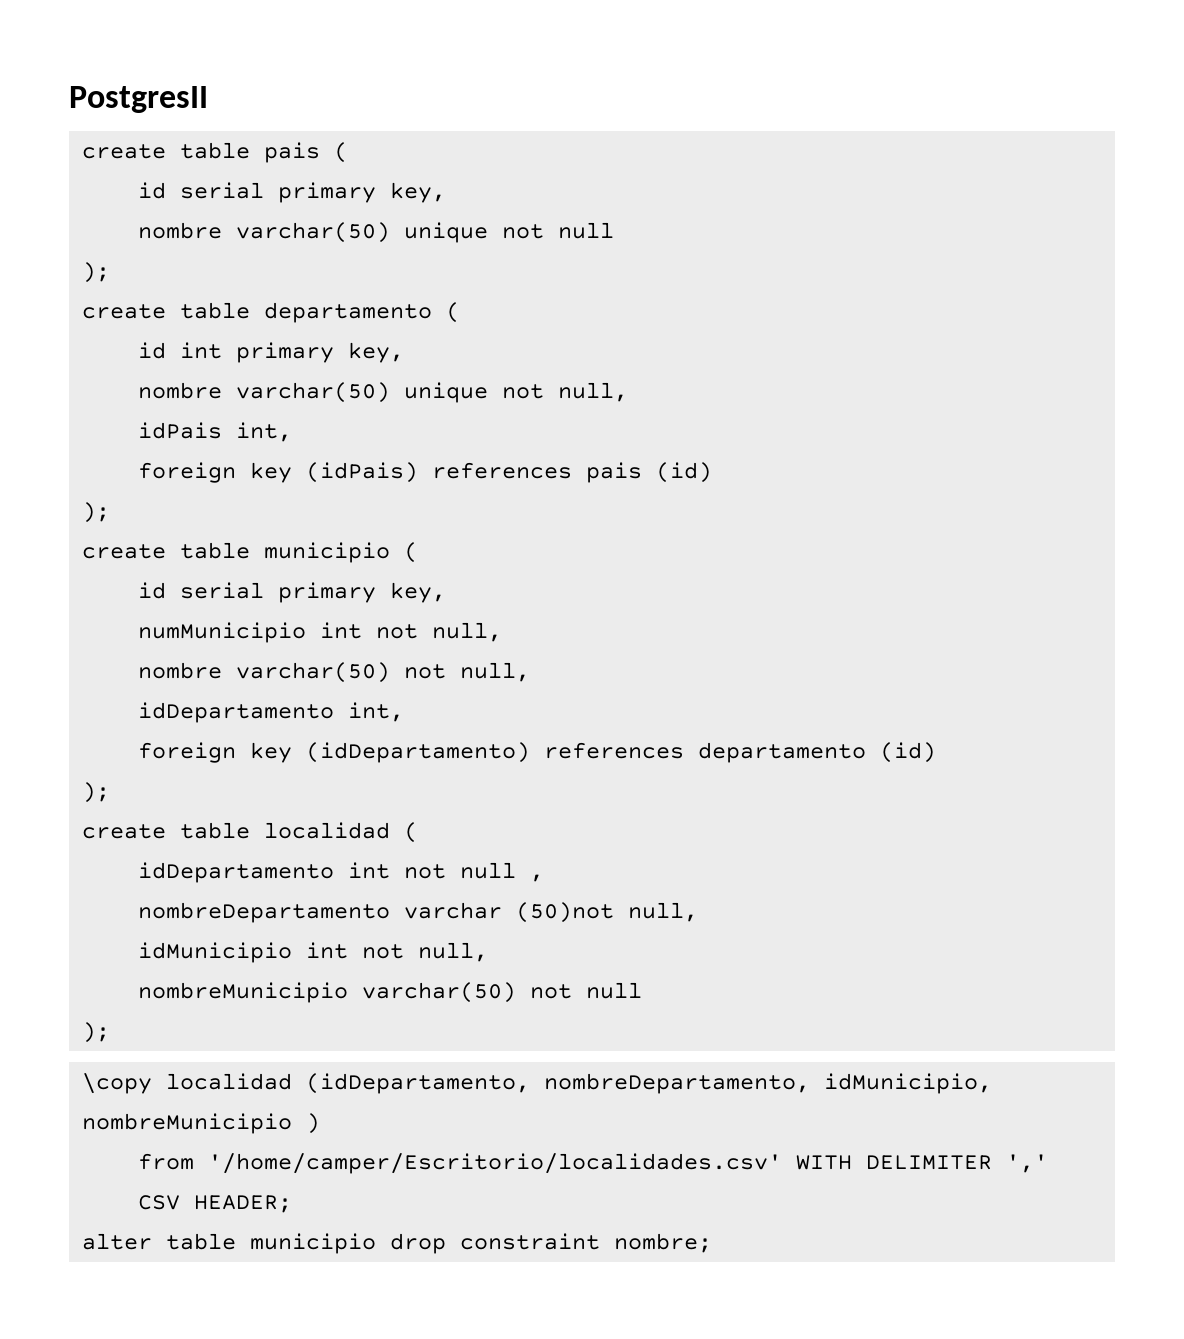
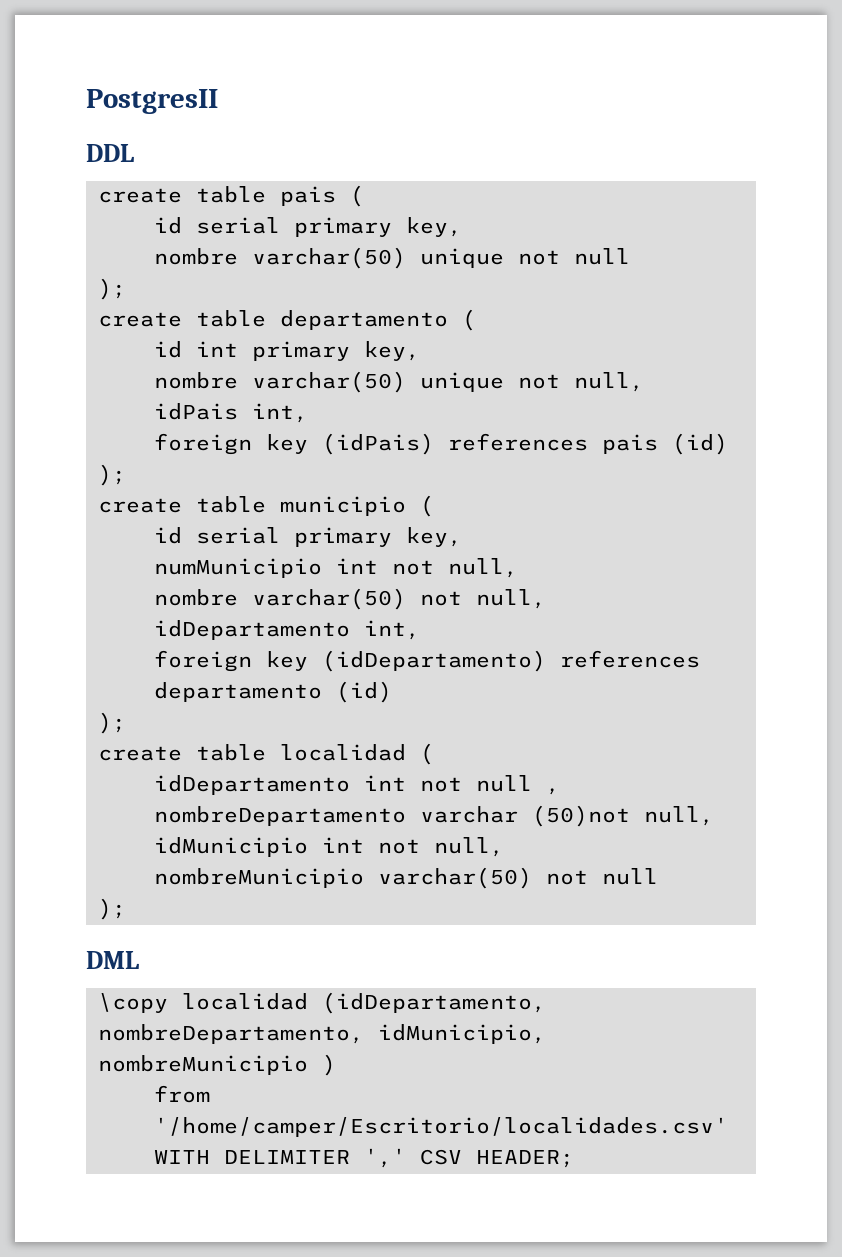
+ DDL
+ DML
- alter table municipio drop constraint nombre;

